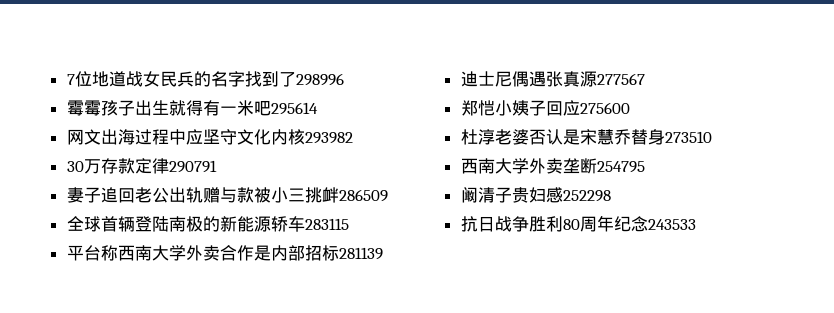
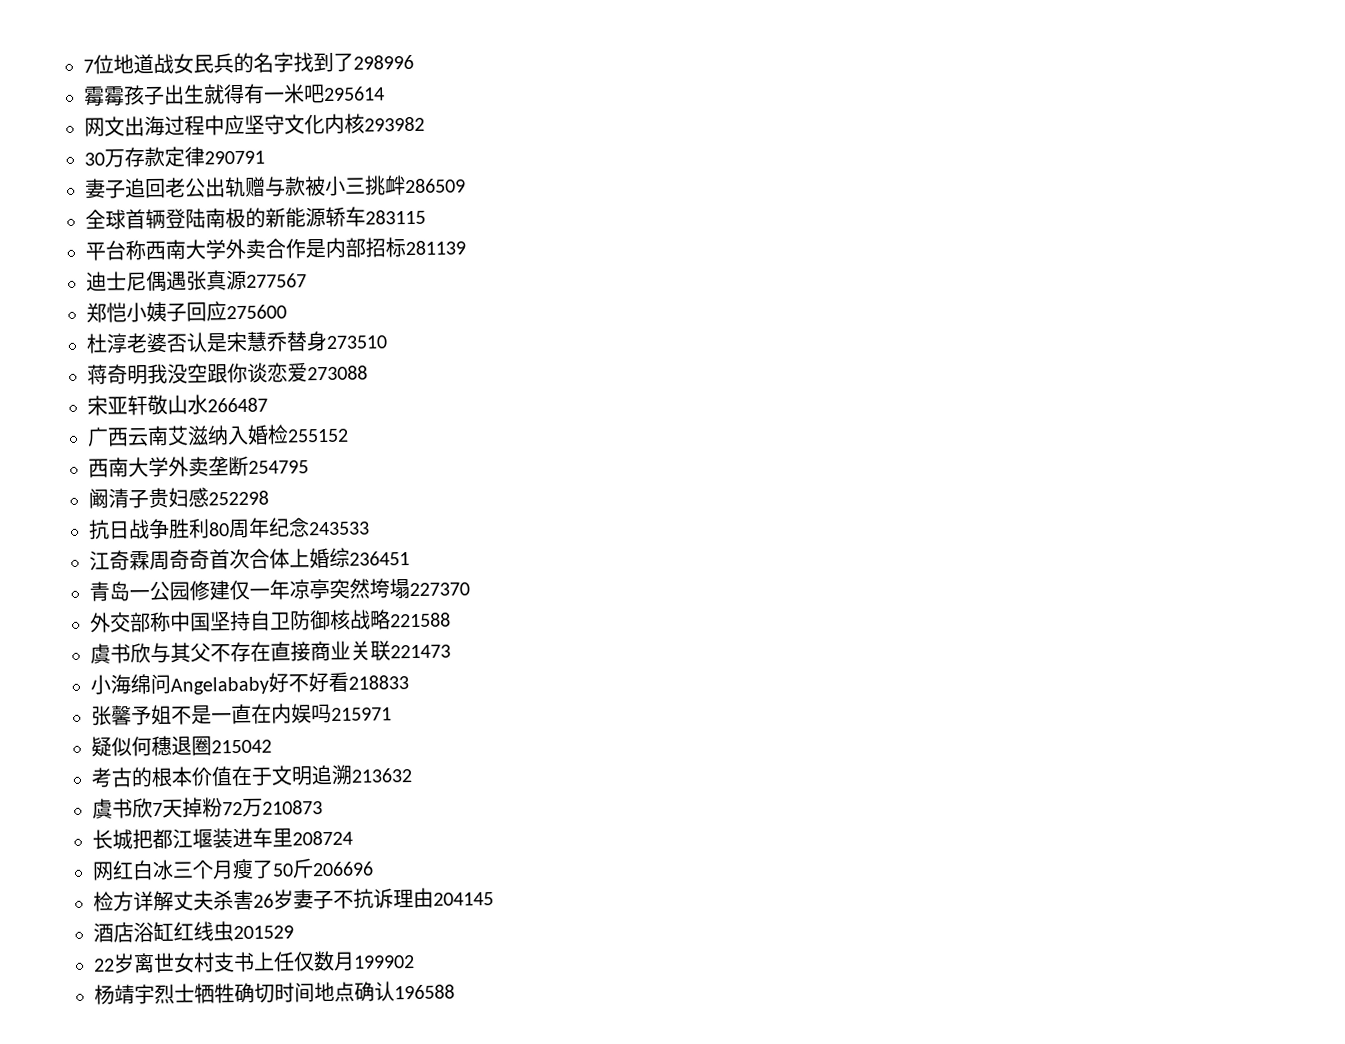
+ 蒋奇明我没空跟你谈恋爱273088
+ 宋亚轩敬山水266487
+ 广西云南艾滋纳入婚检255152
+ 江奇霖周奇奇首次合体上婚综236451
+ 青岛一公园修建仅一年凉亭突然垮塌227370
+ 外交部称中国坚持自卫防御核战略221588
+ 虞书欣与其父不存在直接商业关联221473
+ 小海绵问Angelababy好不好看218833
+ 张馨予姐不是一直在内娱吗215971
+ 疑似何穗退圈215042
+ 考古的根本价值在于文明追溯213632
+ 虞书欣7天掉粉72万210873
+ 长城把都江堰装进车里208724
+ 网红白冰三个月瘦了50斤206696
+ 检方详解丈夫杀害26岁妻子不抗诉理由204145
+ 酒店浴缸红线虫201529
+ 22岁离世女村支书上任仅数月199902
+ 杨靖宇烈士牺牲确切时间地点确认196588

